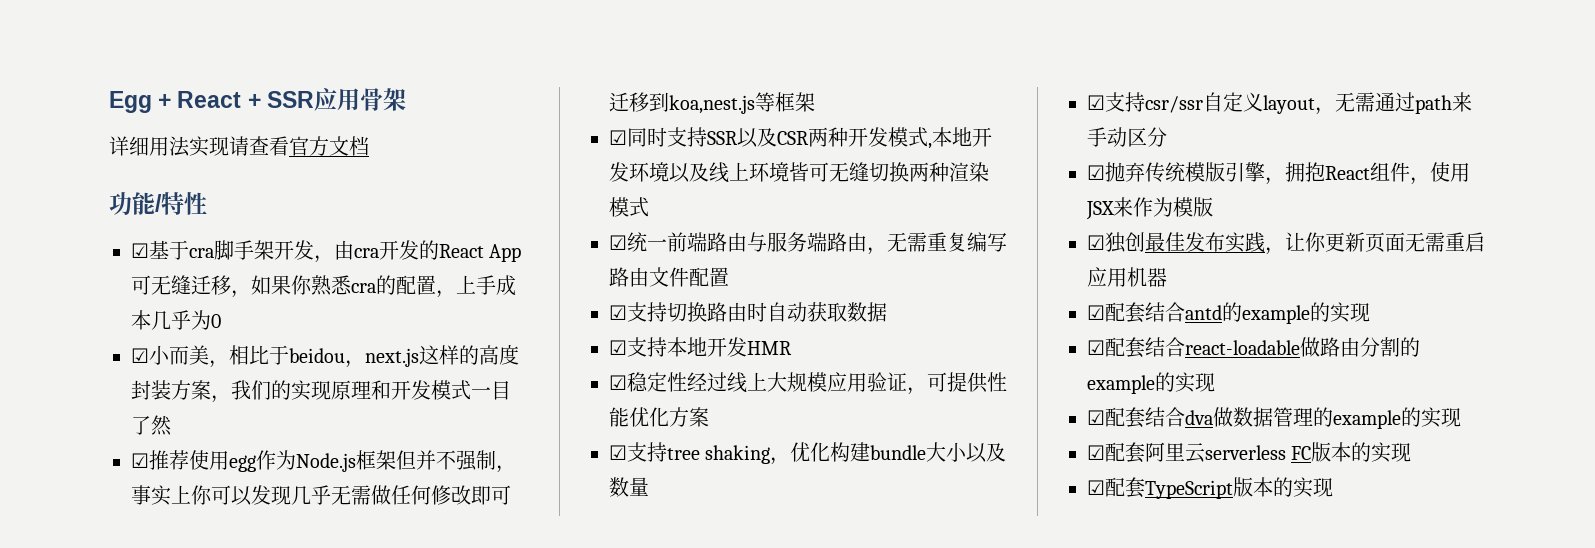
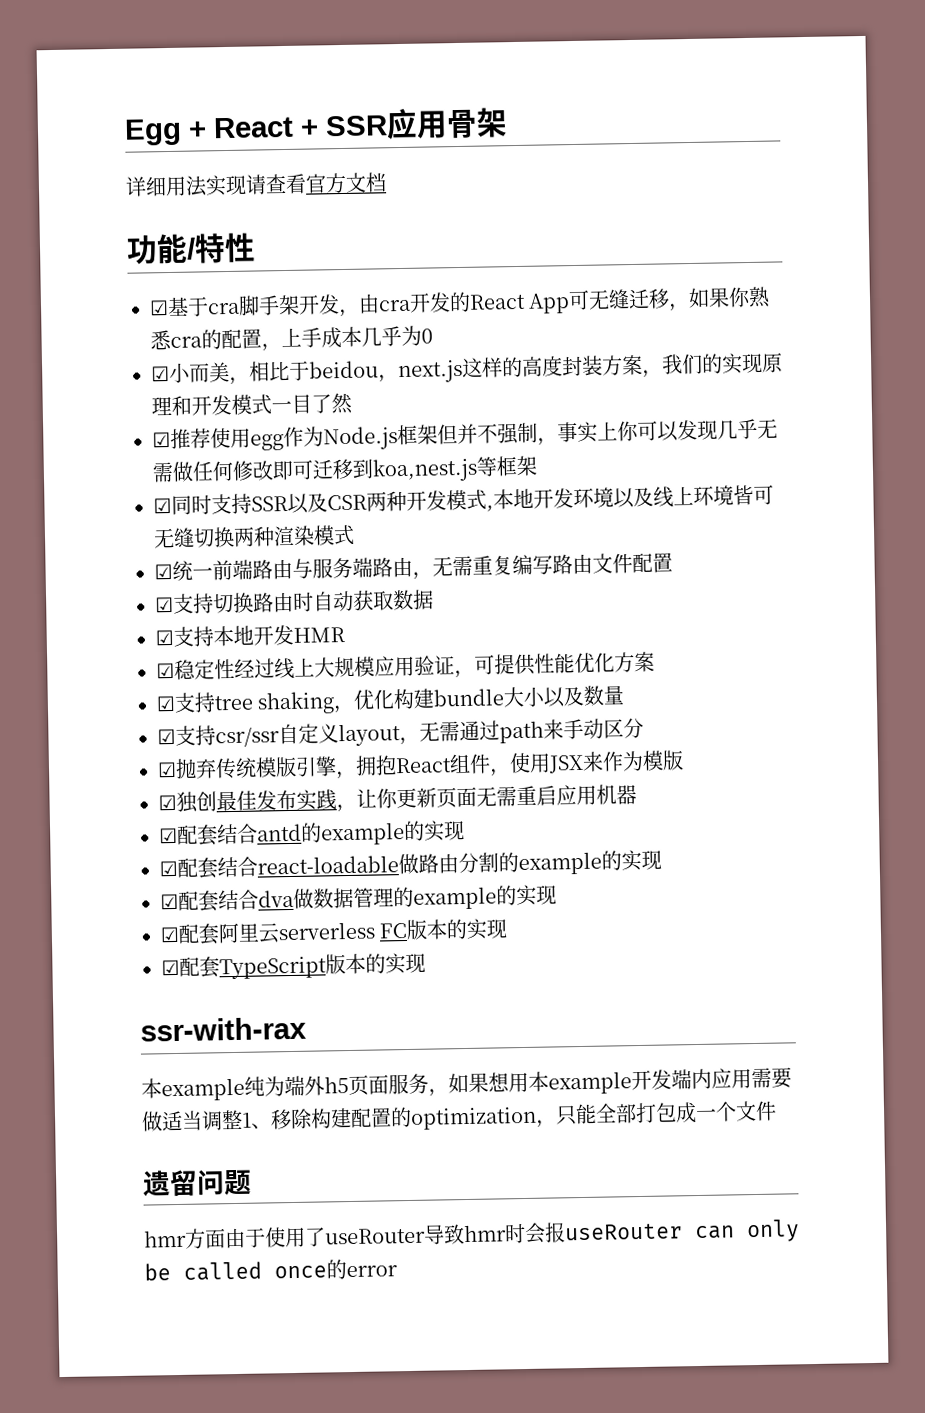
+ ssr-with-rax
+ 本example纯为端外h5页面服务，如果想用本example开发端内应用需要做适当调整1、移除构建配置的optimization，只能全部打包成一个文件
+ 遗留问题
+ hmr方面由于使用了useRouter导致hmr时会报useRouter can only be called once的error

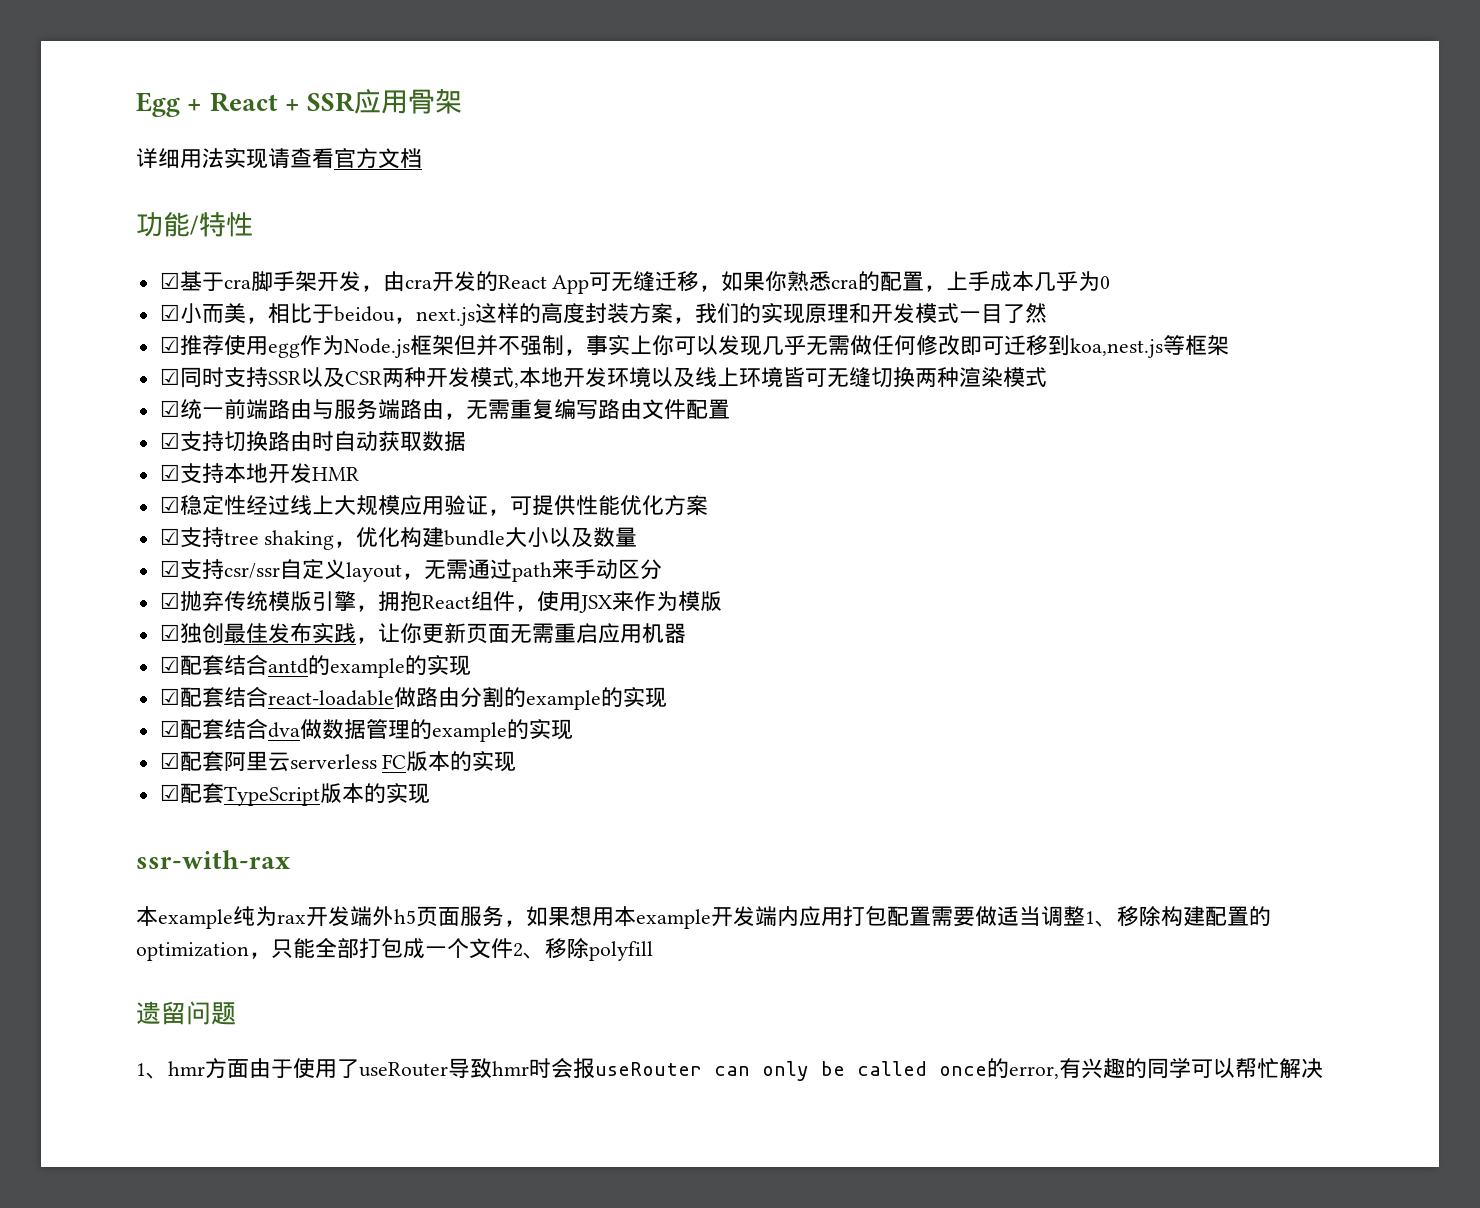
- 本example纯为端外h5页面服务，如果想用本example开发端内应用需要做适当调整1、移除构建配置的optimization，只能全部打包成一个文件
+ 本example纯为rax开发端外h5页面服务，如果想用本example开发端内应用打包配置需要做适当调整1、移除构建配置的optimization，只能全部打包成一个文件2、移除polyfill
- hmr方面由于使用了useRouter导致hmr时会报useRouter can only be called once的error
+ 1、hmr方面由于使用了useRouter导致hmr时会报useRouter can only be called once的error,有兴趣的同学可以帮忙解决

